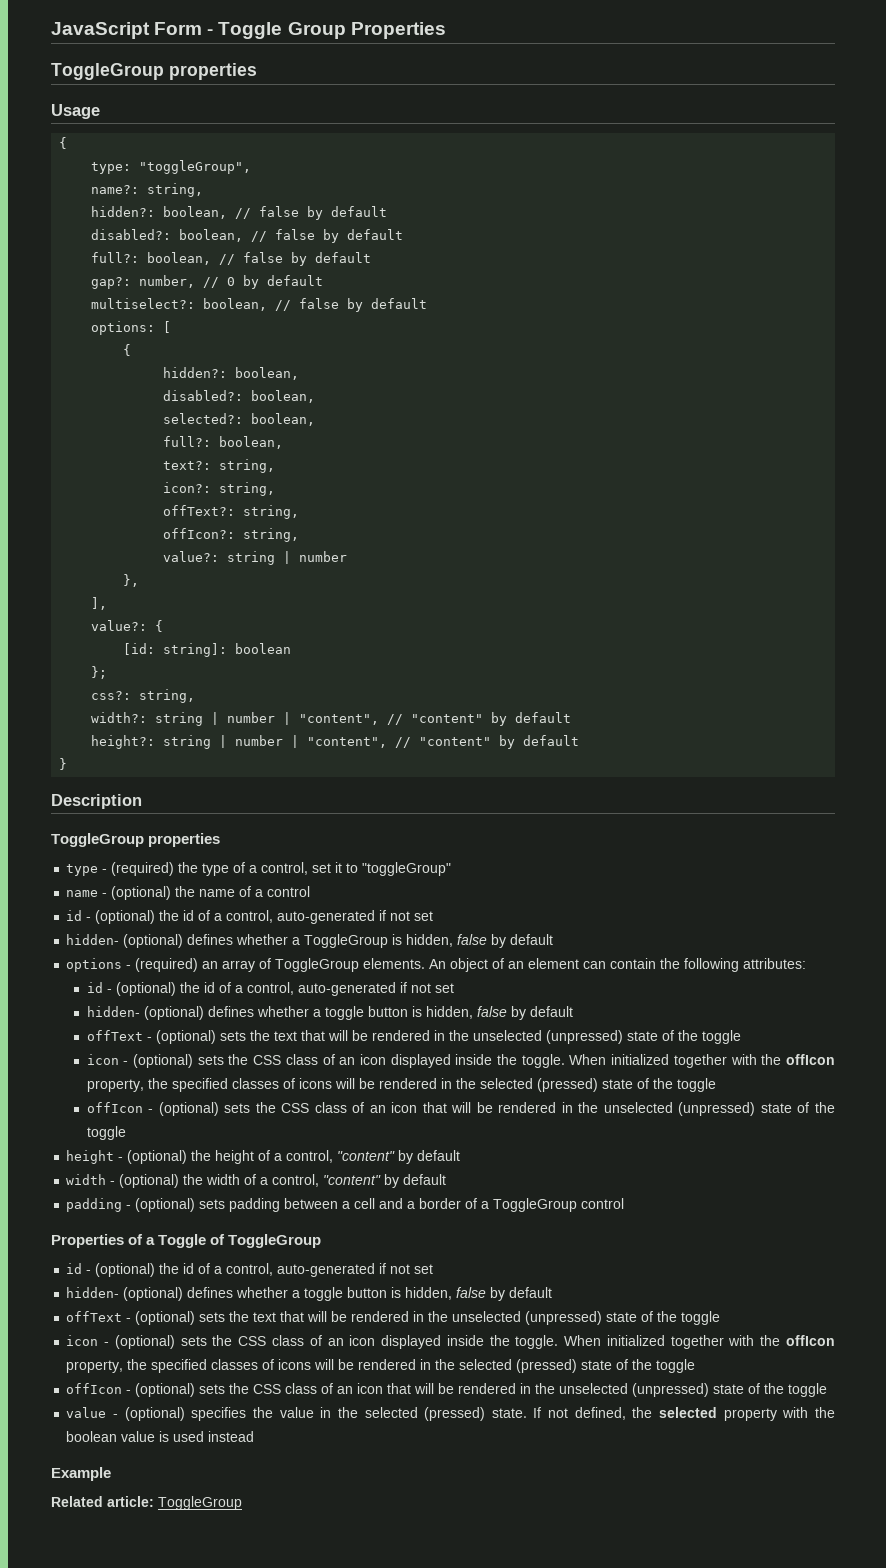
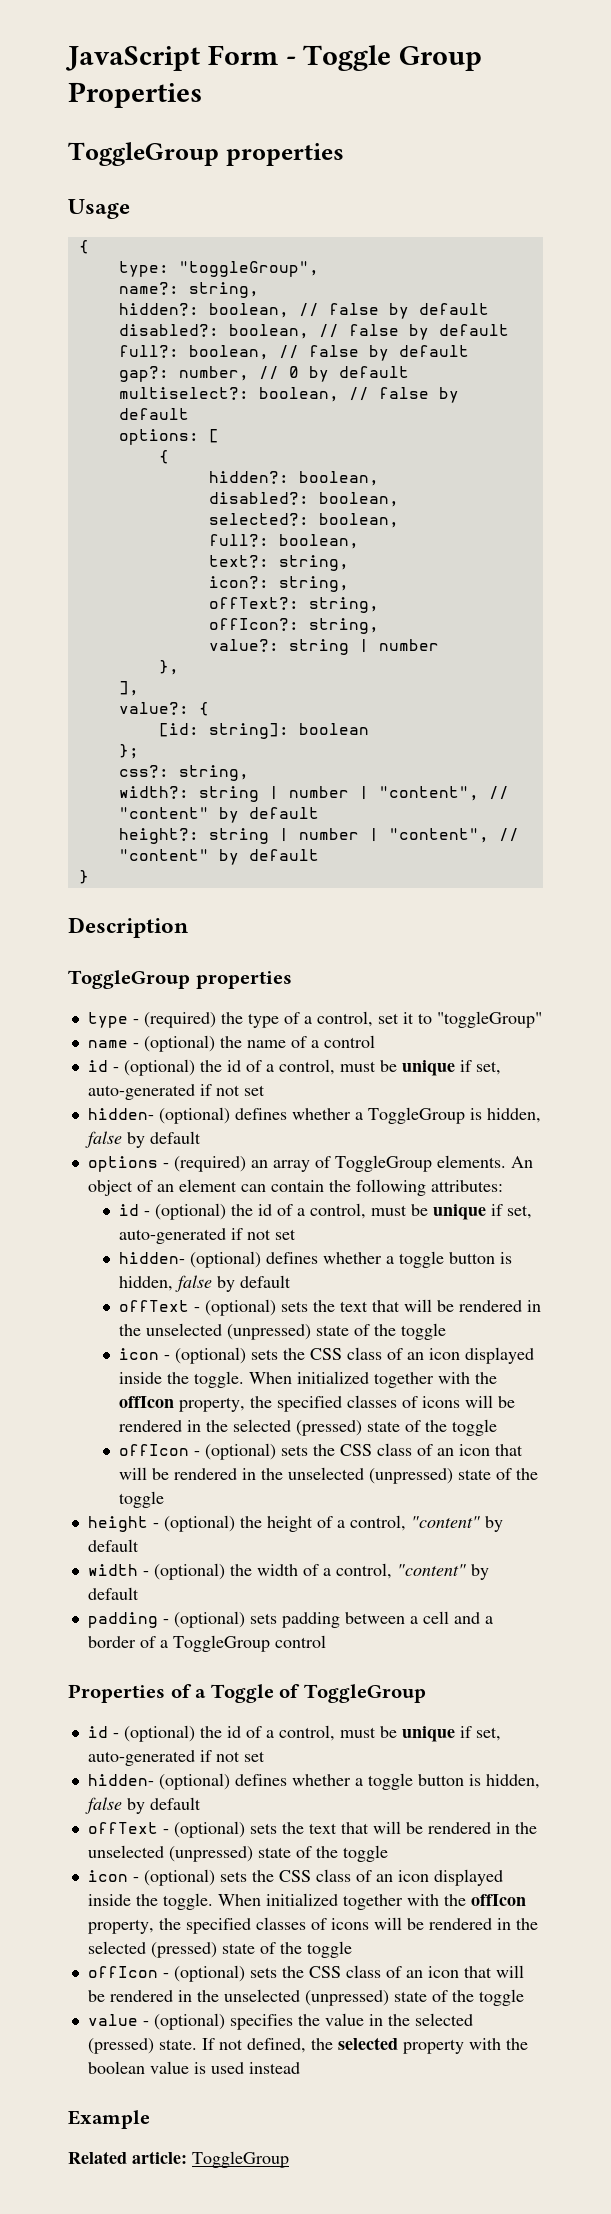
  name - (optional) the name of a control
- id - (optional) the id of a control, auto-generated if not set
+ id - (optional) the id of a control, must be unique if set, auto-generated if not set
  An object of an element can contain the following attributes:
- id - (optional) the id of a control, auto-generated if not set
+ id - (optional) the id of a control, must be unique if set, auto-generated if not set
  Properties of a Toggle of ToggleGroup
- id - (optional) the id of a control, auto-generated if not set
+ id - (optional) the id of a control, must be unique if set, auto-generated if not set

